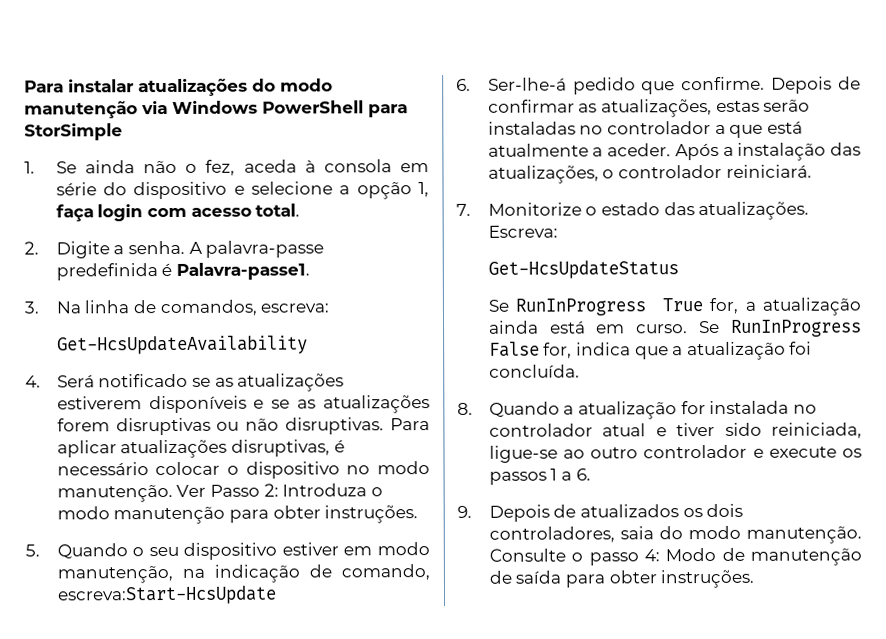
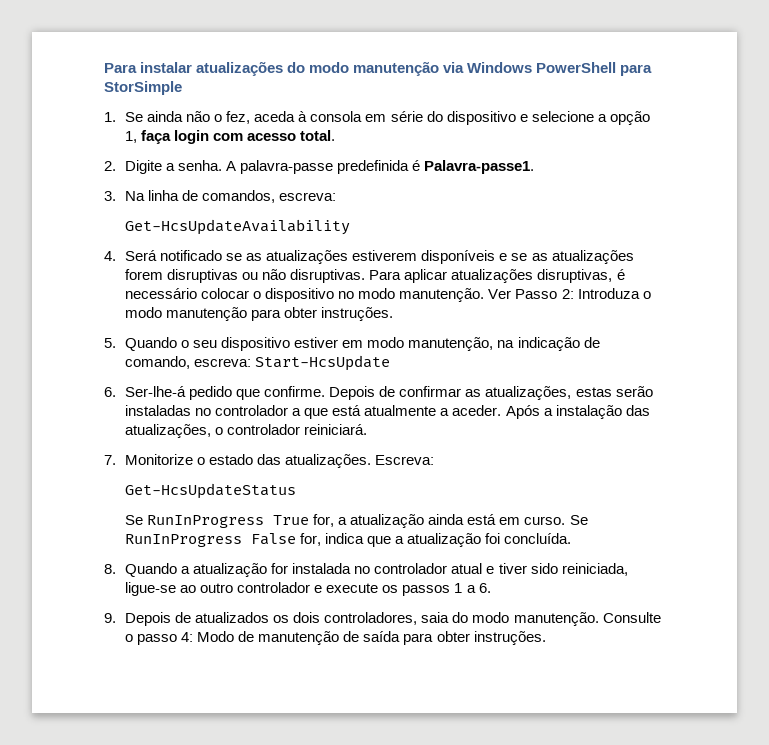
- 5. Quando o seu dispositivo estiver em modo manutenção, na indicação de comando, escreva:Start-HcsUpdate
+ 5. Quando o seu dispositivo estiver em modo manutenção, na indicação de comando, escreva: Start-HcsUpdate

